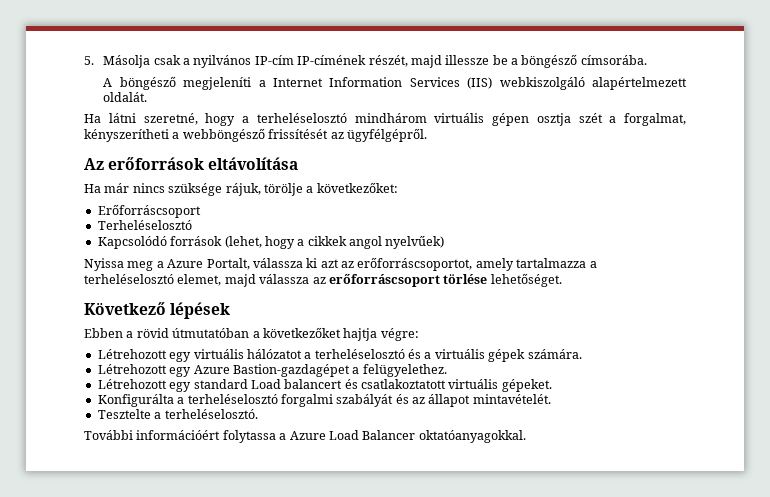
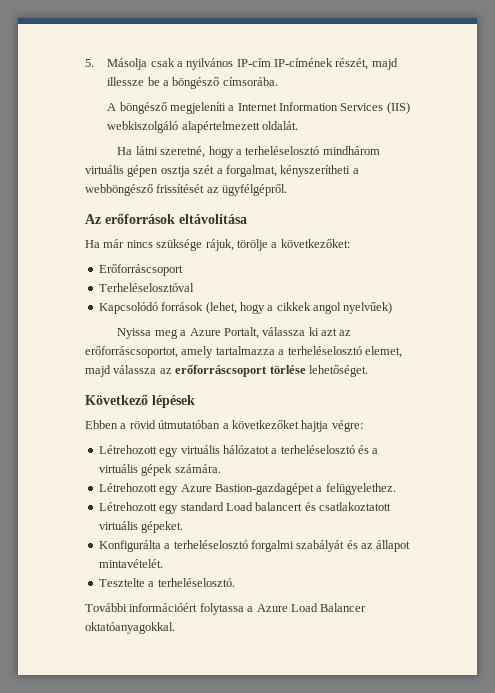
- Terheléselosztó
+ Terheléselosztóval

